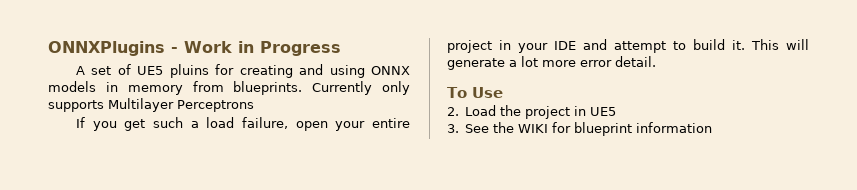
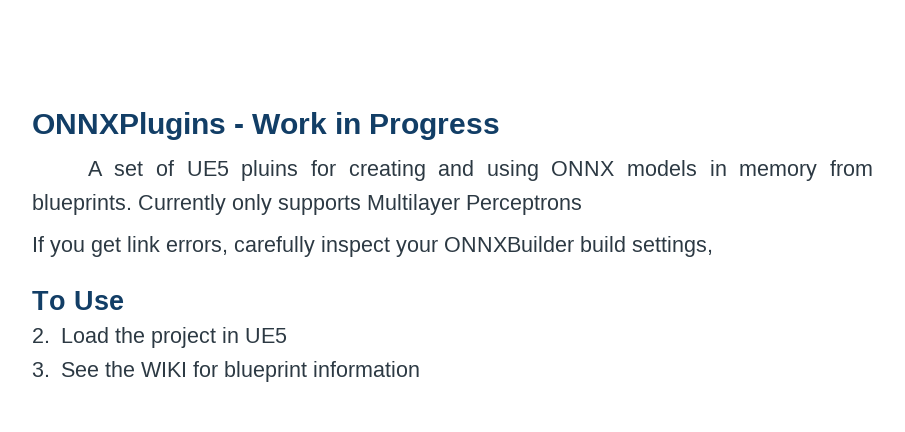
- If you get such a load failure, open your entire project in your IDE and attempt to build it. This will generate a lot more error detail.
+ If you get link errors, carefully inspect your ONNXBuilder build settings,

